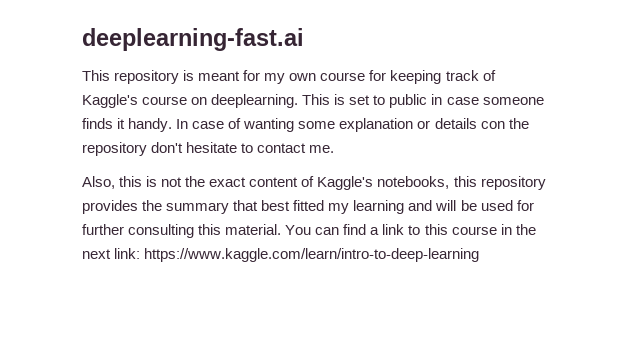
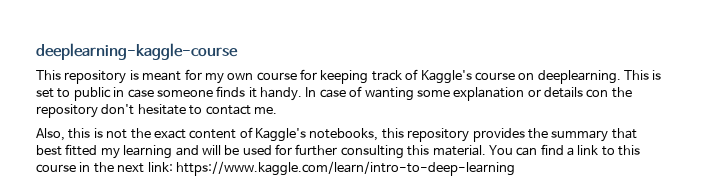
- deeplearning-fast.ai
+ deeplearning-kaggle-course

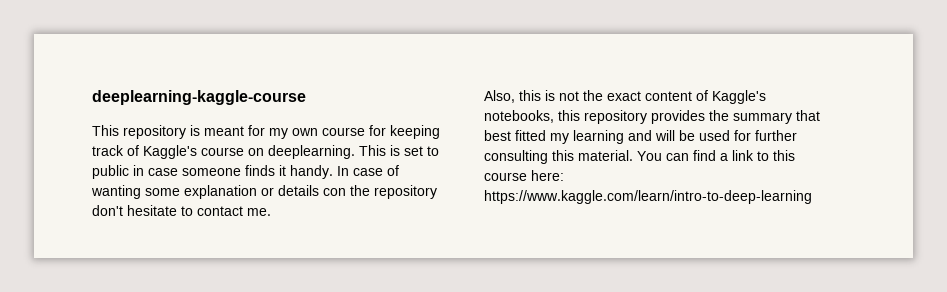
- You can find a link to this course in the next link: https://www.kaggle.com/learn/intro-to-deep-learning
+ You can find a link to this course here: https://www.kaggle.com/learn/intro-to-deep-learning

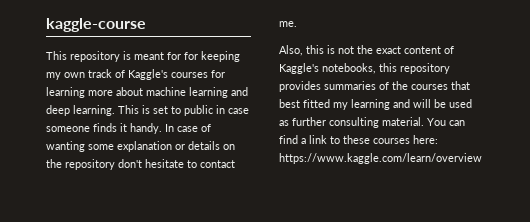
- deeplearning-kaggle-course
+ kaggle-course
- This repository is meant for my own course for keeping track of Kaggle's course on deeplearning.
+ This repository is meant for for keeping my own track of Kaggle's courses for learning more about machine learning and deep learning.
- In case of wanting some explanation or details con the repository don't hesitate to contact me.
+ In case of wanting some explanation or details on the repository don't hesitate to contact me.
- Also, this is not the exact content of Kaggle's notebooks, this repository provides the summary that best fitted my learning and will be used for further consulting this material.
+ Also, this is not the exact content of Kaggle's notebooks, this repository provides summaries of the courses that best fitted my learning and will be used as further consulting material.
- You can find a link to this course here: https://www.kaggle.com/learn/intro-to-deep-learning
+ You can find a link to these courses here: https://www.kaggle.com/learn/overview

